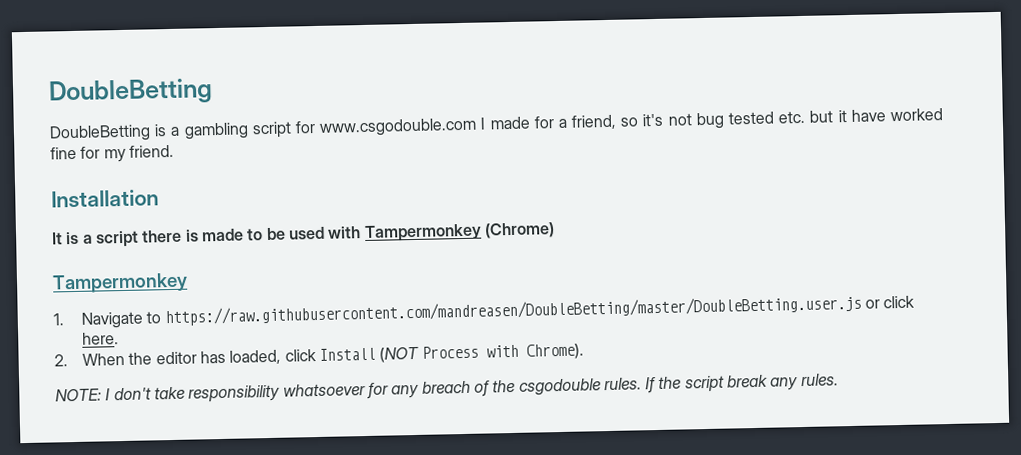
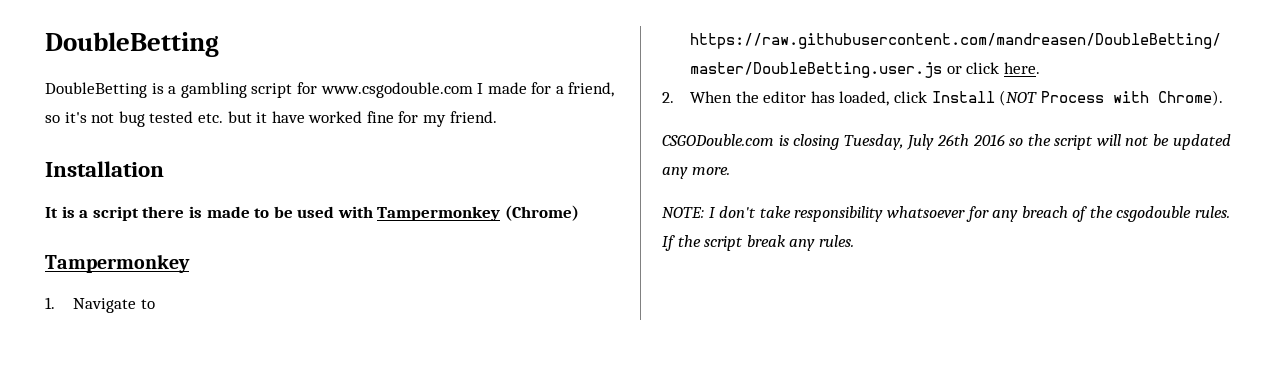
+ CSGODouble.com is closing Tuesday, July 26th 2016 so the script will not be updated any more.

